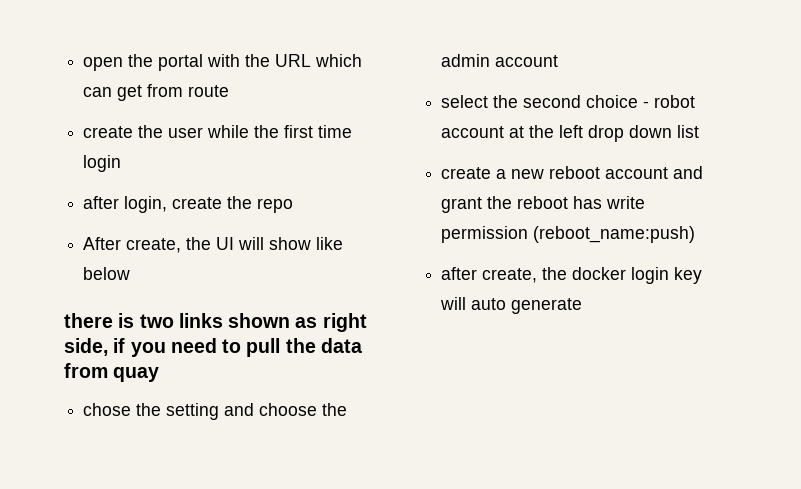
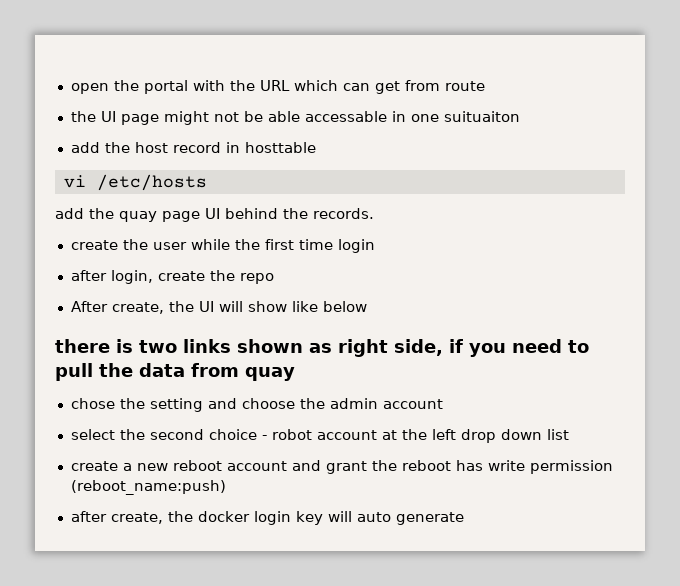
+ the UI page might not be able accessable in one suituaiton
+ add the host record in hosttable
+ vi /etc/hosts
+ add the quay page UI behind the records.

